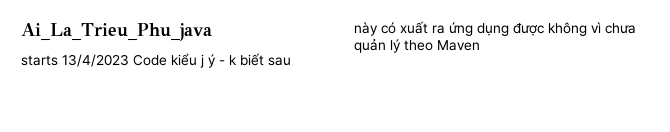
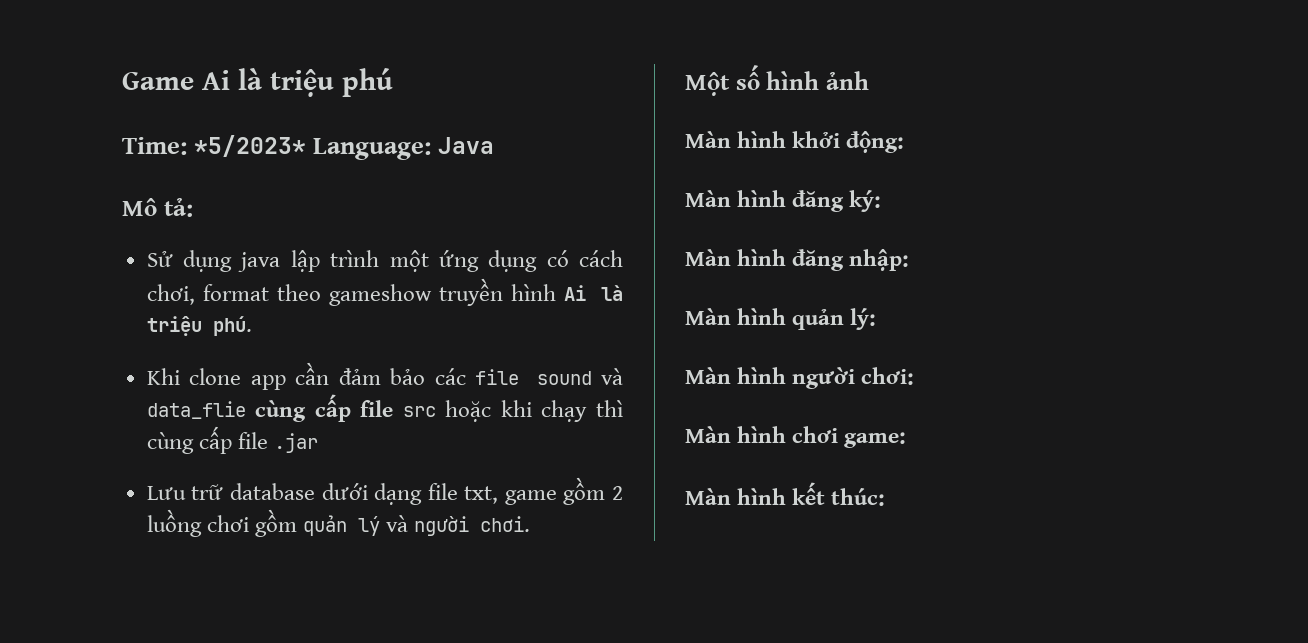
- Ai_La_Trieu_Phu_java
- starts 13/4/2023 Code kiểu j ý - k biết sau này có xuất ra ứng dụng được không vì chưa quản lý theo Maven
+ Game Ai là triệu phú
+ Time: *5/2023* Language: Java
+ Mô tả:
+ Sử dụng java lập trình một ứng dụng có cách chơi, format theo gameshow truyền hình Ai là triệu phú.
+ Khi clone app cần đảm bảo các file sound và data_flie cùng cấp file src hoặc khi chạy thì cùng cấp file .jar
+ Lưu trữ database dưới dạng file txt, game gồm 2 luồng chơi gồm quản lý và người chơi.
+ Một số hình ảnh
+ Màn hình khởi động:
+ Màn hình đăng ký:
+ Màn hình đăng nhập:
+ Màn hình quản lý:
+ Màn hình người chơi:
+ Màn hình chơi game:
+ Màn hình kết thúc:

